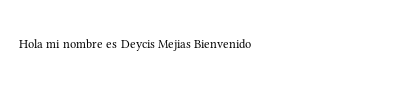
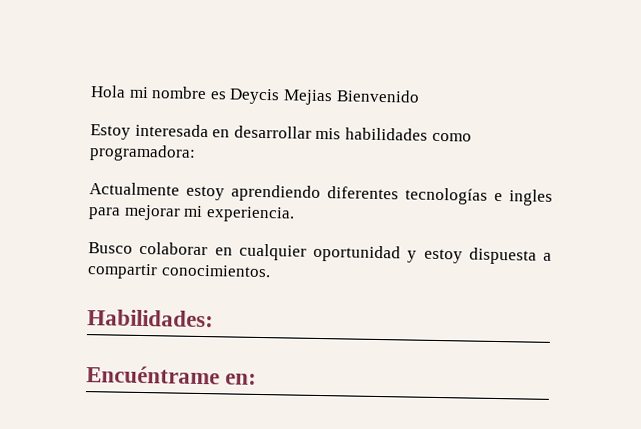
+ Estoy interesada en desarrollar mis habilidades como programadora:
+ Actualmente estoy aprendiendo diferentes tecnologías e ingles para mejorar mi experiencia.
+ Busco colaborar en cualquier oportunidad y estoy dispuesta a compartir conocimientos.
+ Habilidades:
+ Encuéntrame en:

